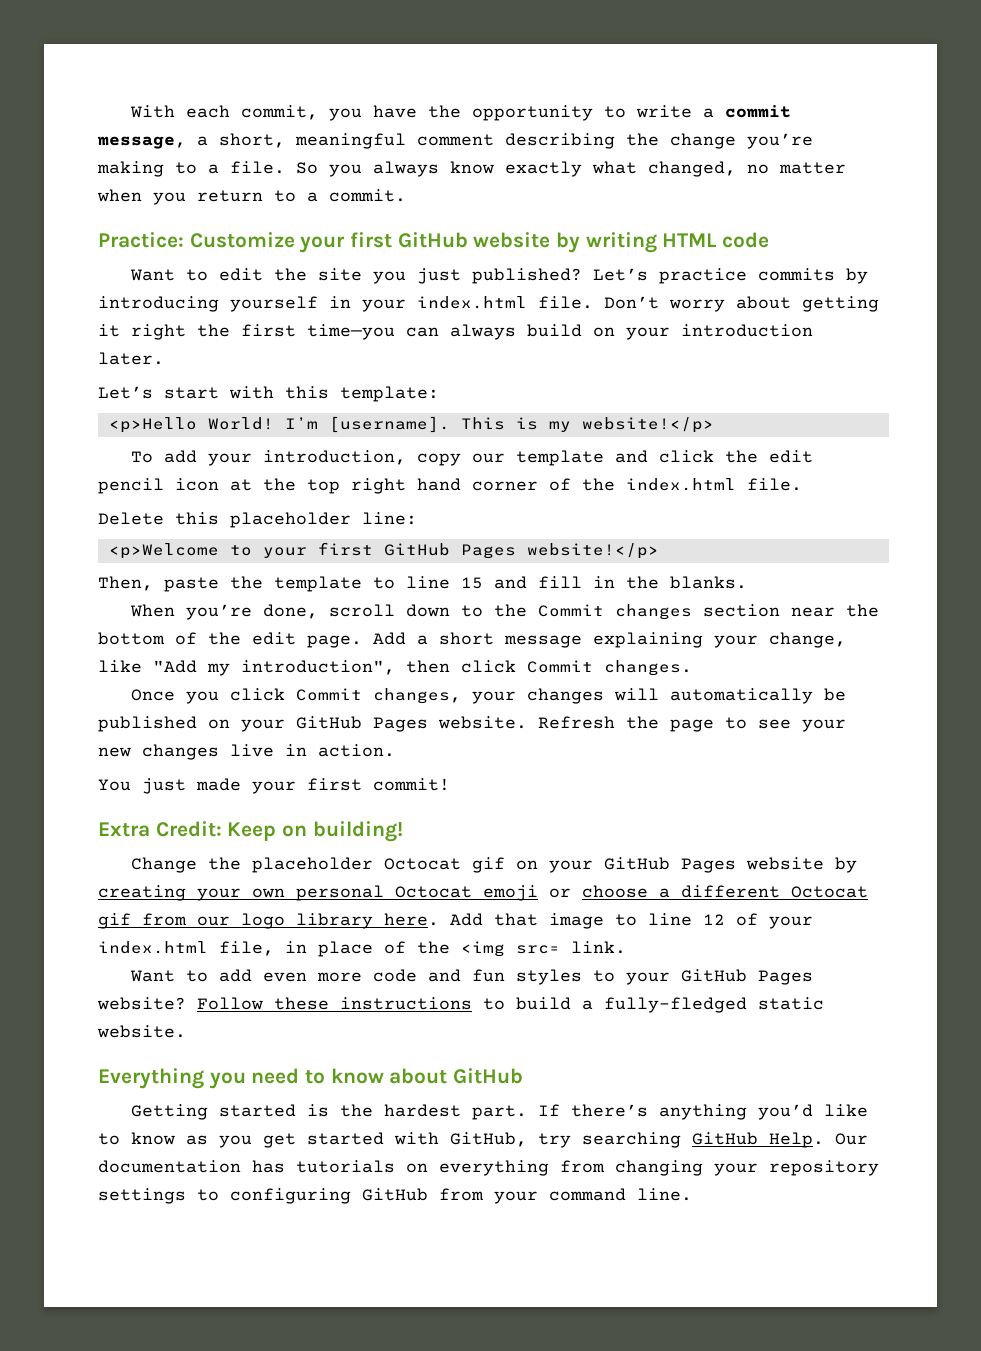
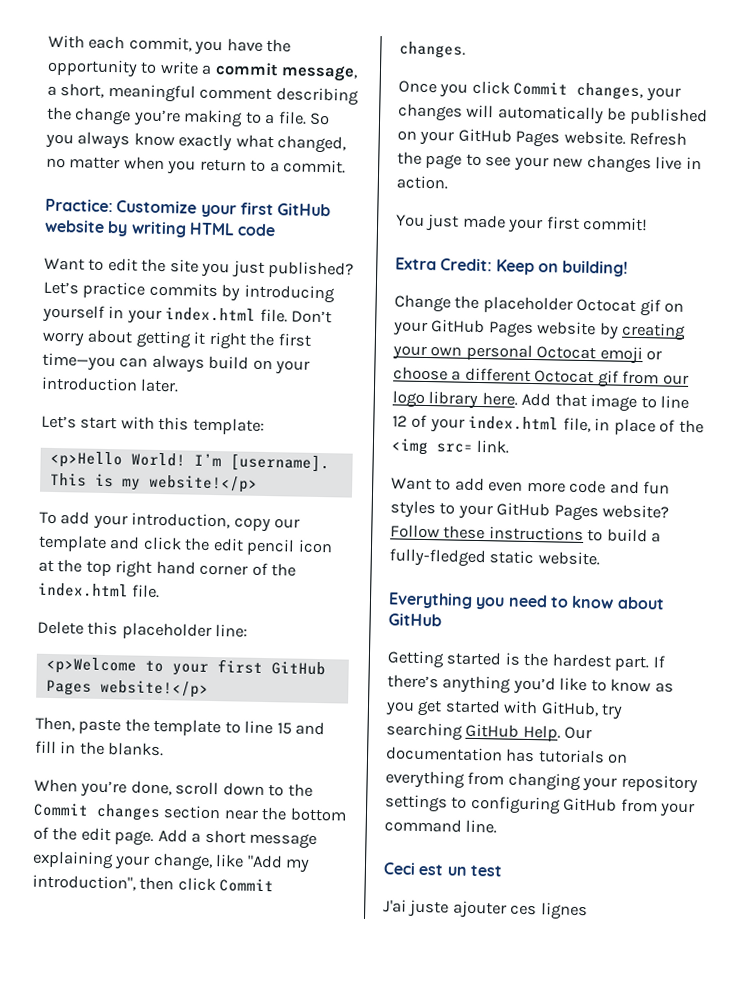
+ Ceci est un test
+ J'ai juste ajouter ces lignes

